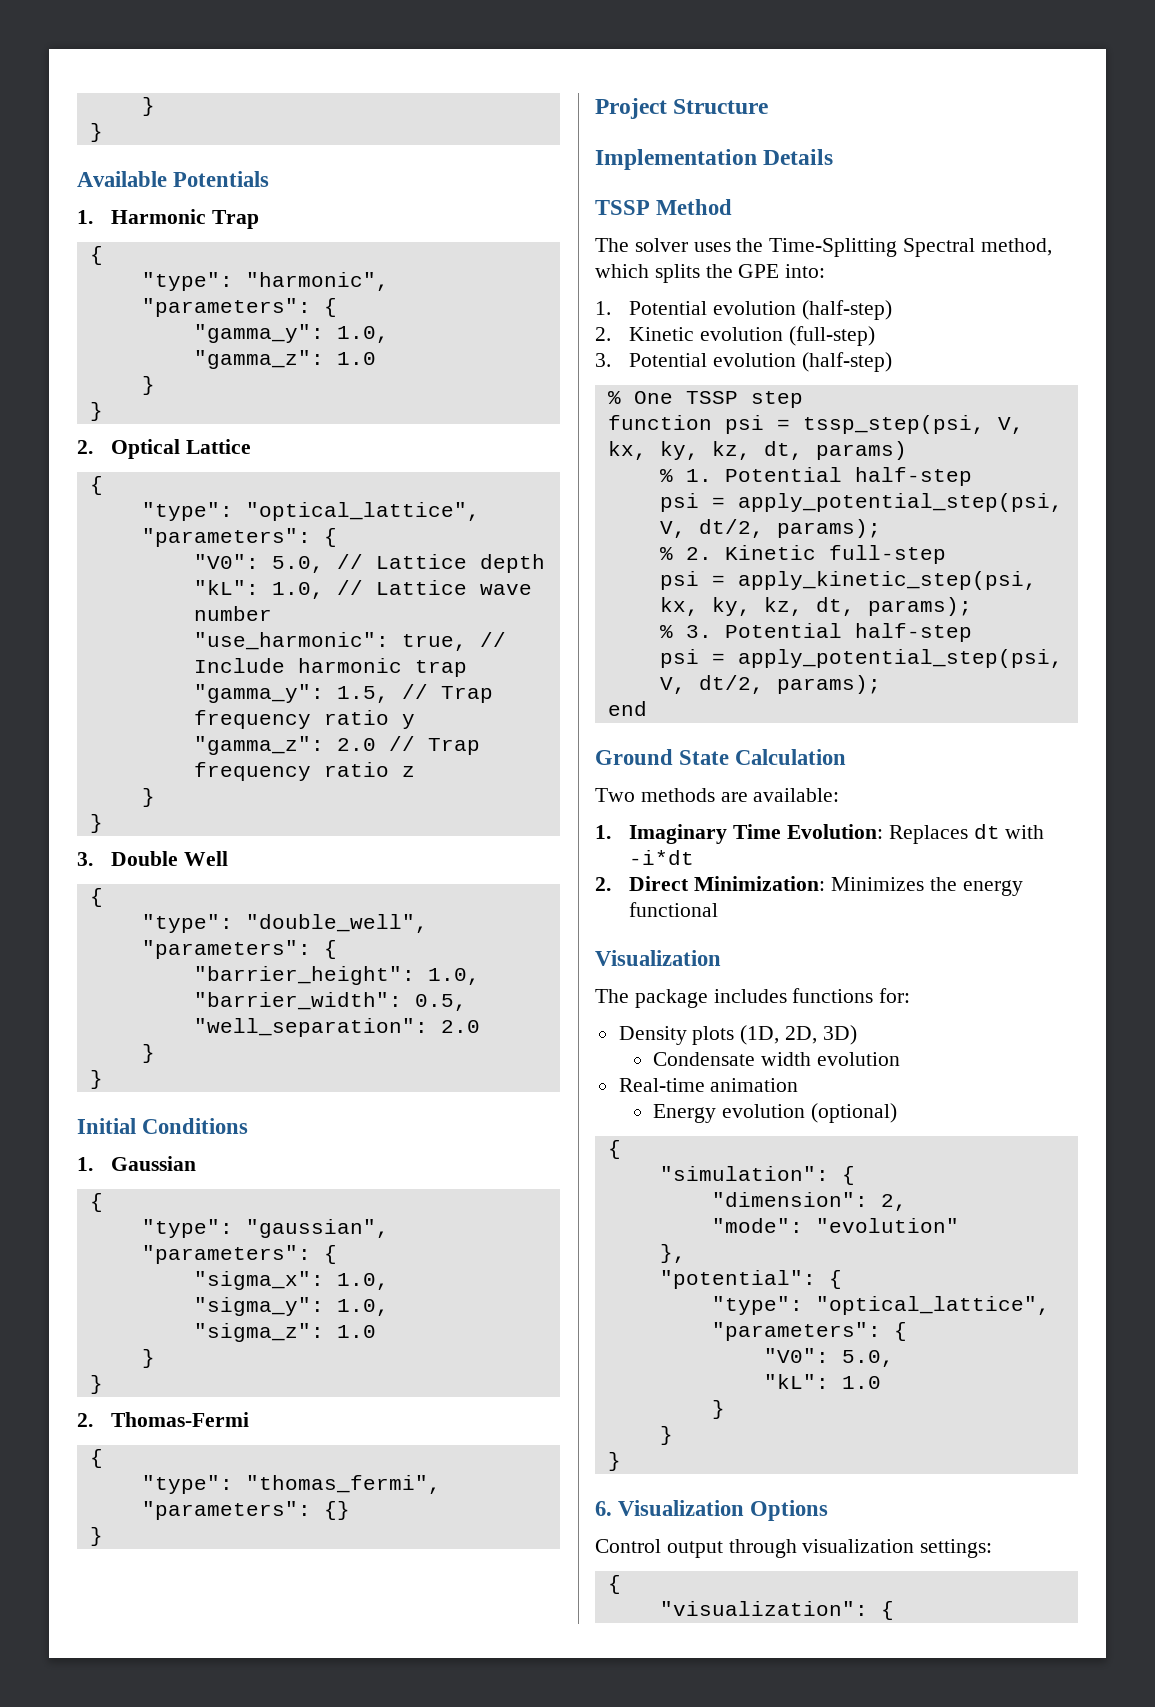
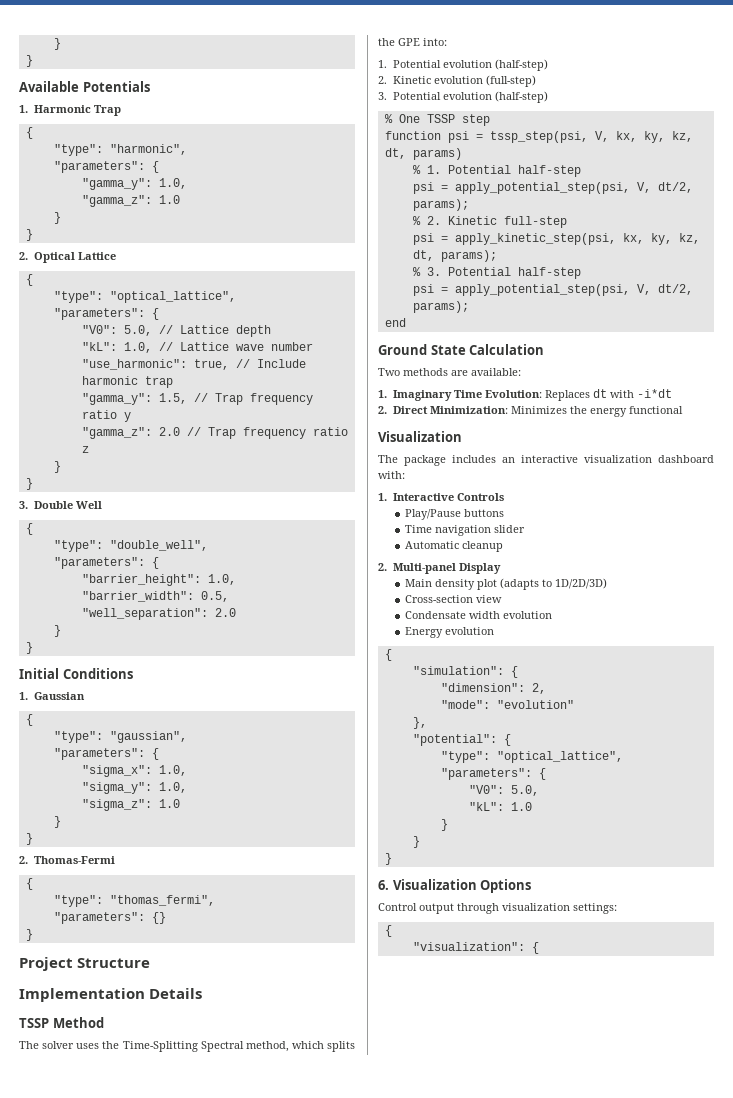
- The package includes functions for:
- Density plots (1D, 2D, 3D)
+ The package includes an interactive visualization dashboard with:
+ 1. Interactive Controls
+ Play/Pause buttons
+ Time navigation slider
+ Automatic cleanup
+ 2. Multi-panel Display
+ Main density plot (adapts to 1D/2D/3D)
+ Cross-section view
- Real-time animation
- Energy evolution (optional)
+ Energy evolution

